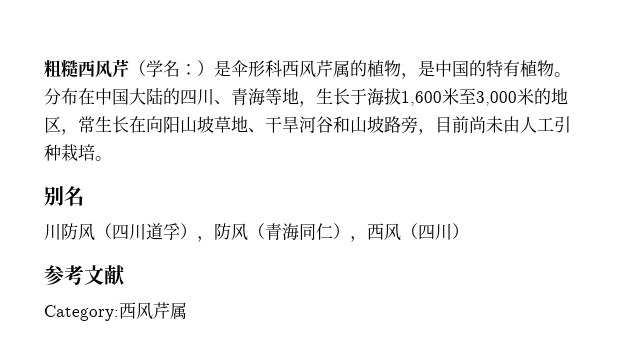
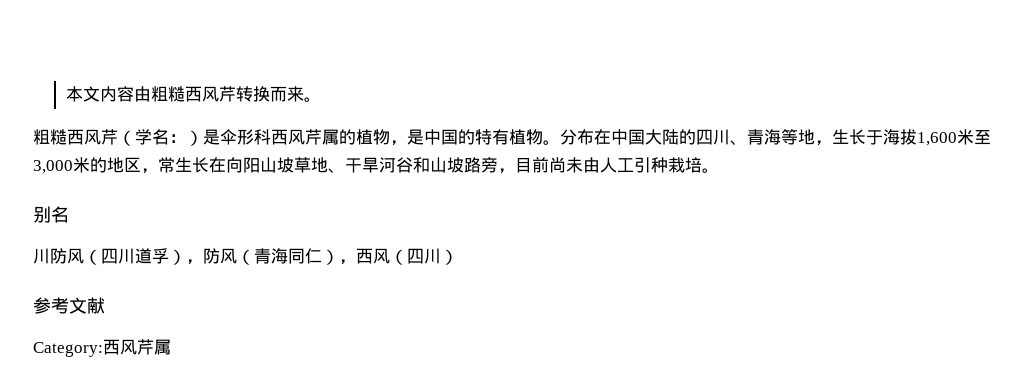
+ 本文内容由粗糙西风芹转换而来。

